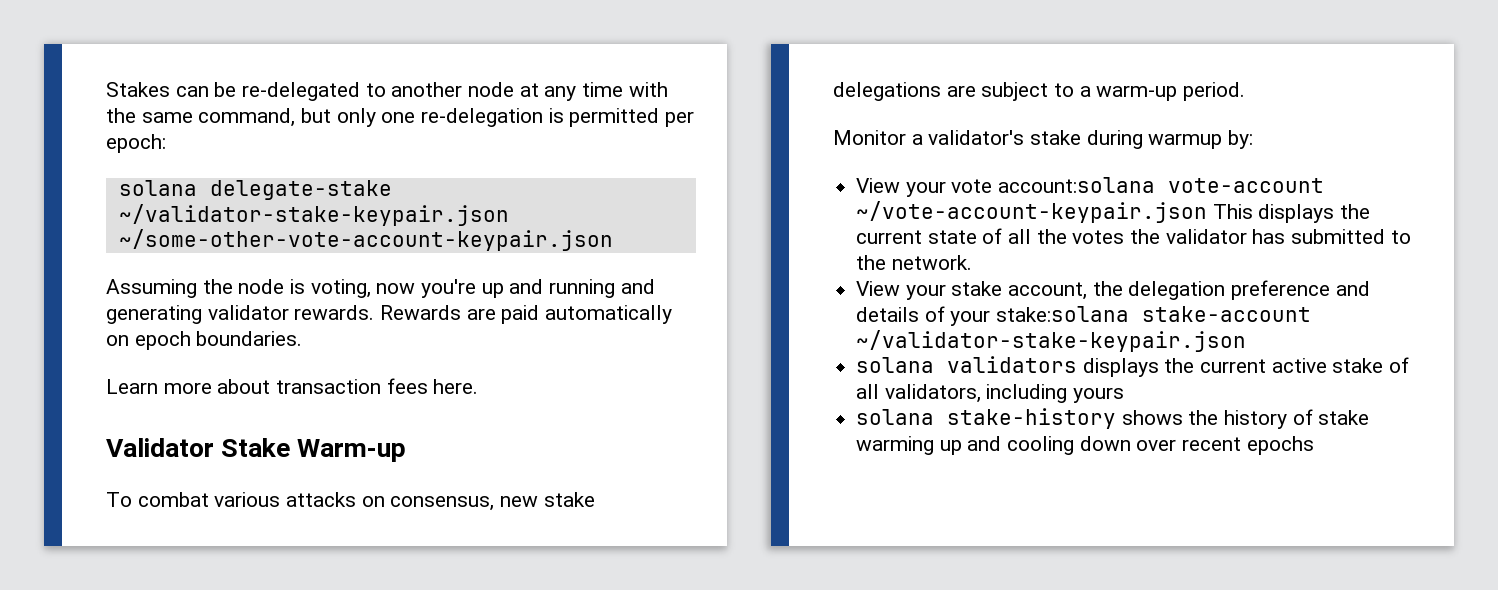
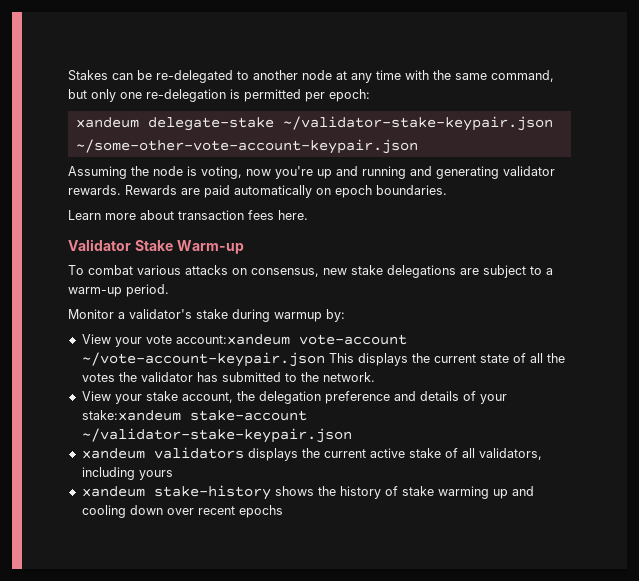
- solana delegate-stake ~/validator-stake-keypair.json ~/some-other-vote-account-keypair.json
+ xandeum delegate-stake ~/validator-stake-keypair.json ~/some-other-vote-account-keypair.json
- View your vote account:solana vote-account ~/vote-account-keypair.json This displays the current state of all the votes the validator has submitted to the network.
+ View your vote account:xandeum vote-account ~/vote-account-keypair.json This displays the current state of all the votes the validator has submitted to the network.
- View your stake account, the delegation preference and details of your stake:solana stake-account ~/validator-stake-keypair.json
+ View your stake account, the delegation preference and details of your stake:xandeum stake-account ~/validator-stake-keypair.json
- solana validators displays the current active stake of all validators, including yours
+ xandeum validators displays the current active stake of all validators, including yours
- solana stake-history shows the history of stake warming up and cooling down over recent epochs
+ xandeum stake-history shows the history of stake warming up and cooling down over recent epochs

